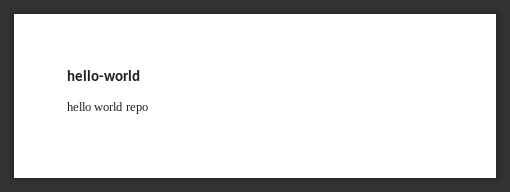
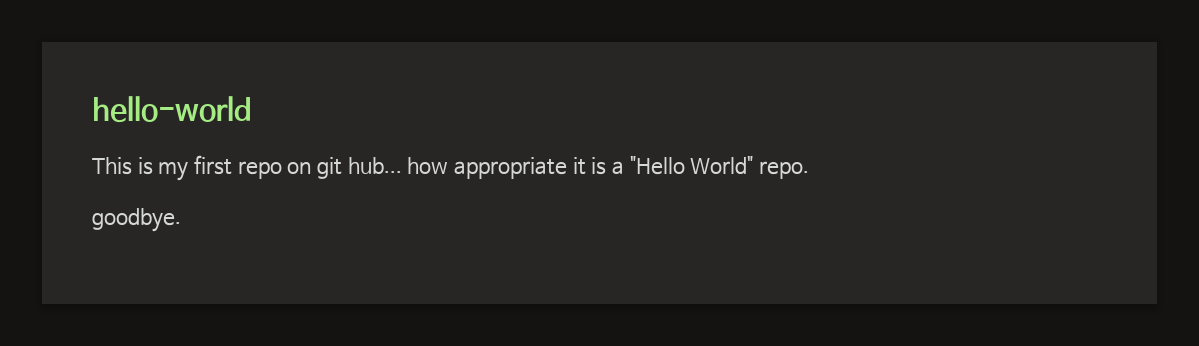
- hello world repo
+ This is my first repo on git hub... how appropriate it is a "Hello World" repo.
+ goodbye.

